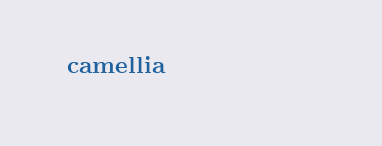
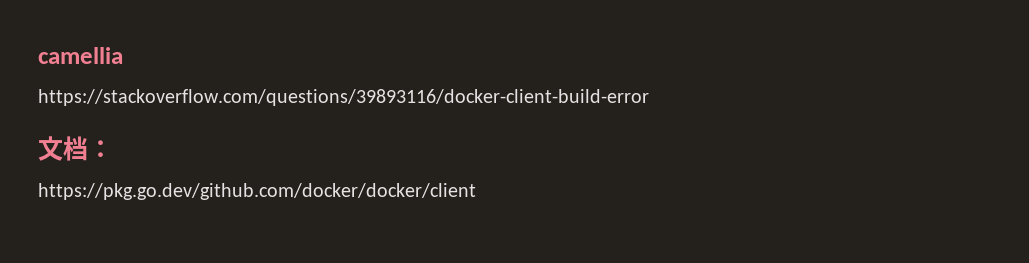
+ https://stackoverflow.com/questions/39893116/docker-client-build-error
+ 文档：
+ https://pkg.go.dev/github.com/docker/docker/client

